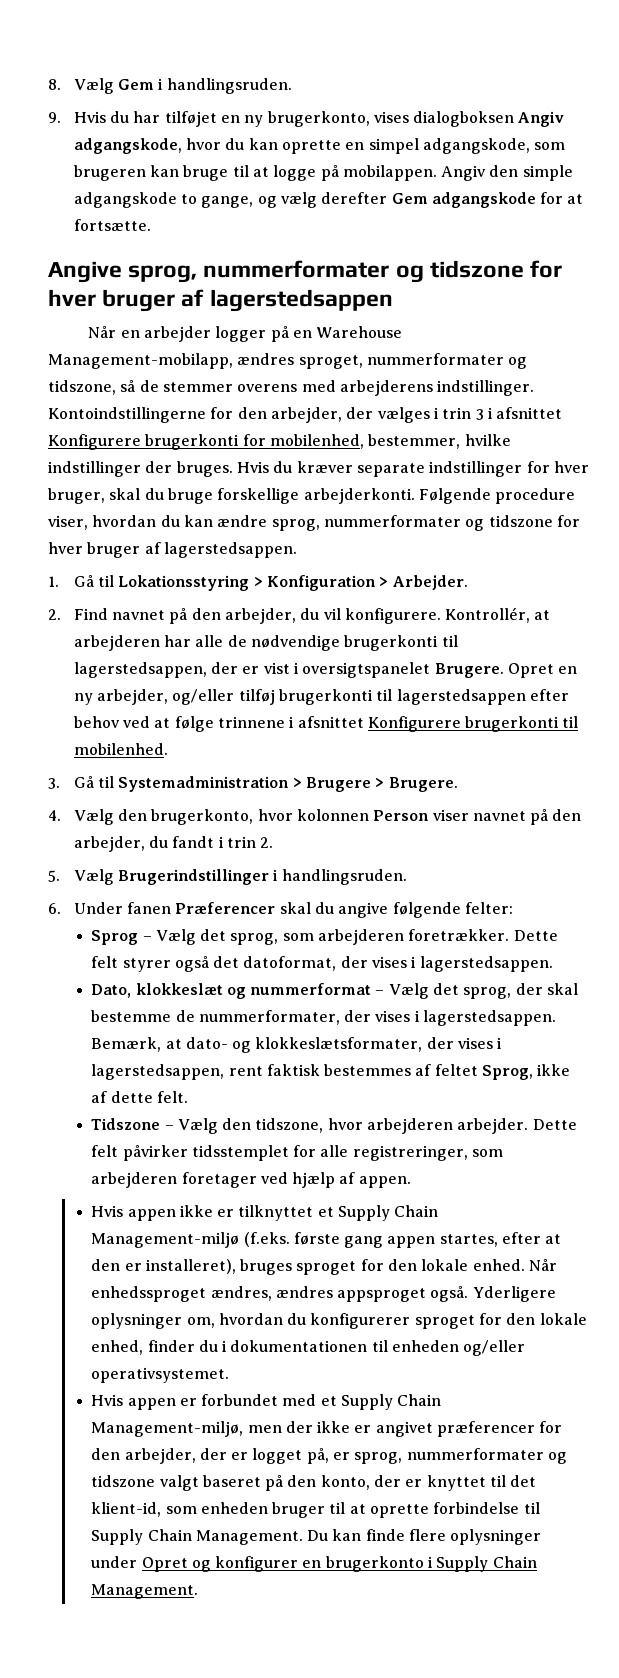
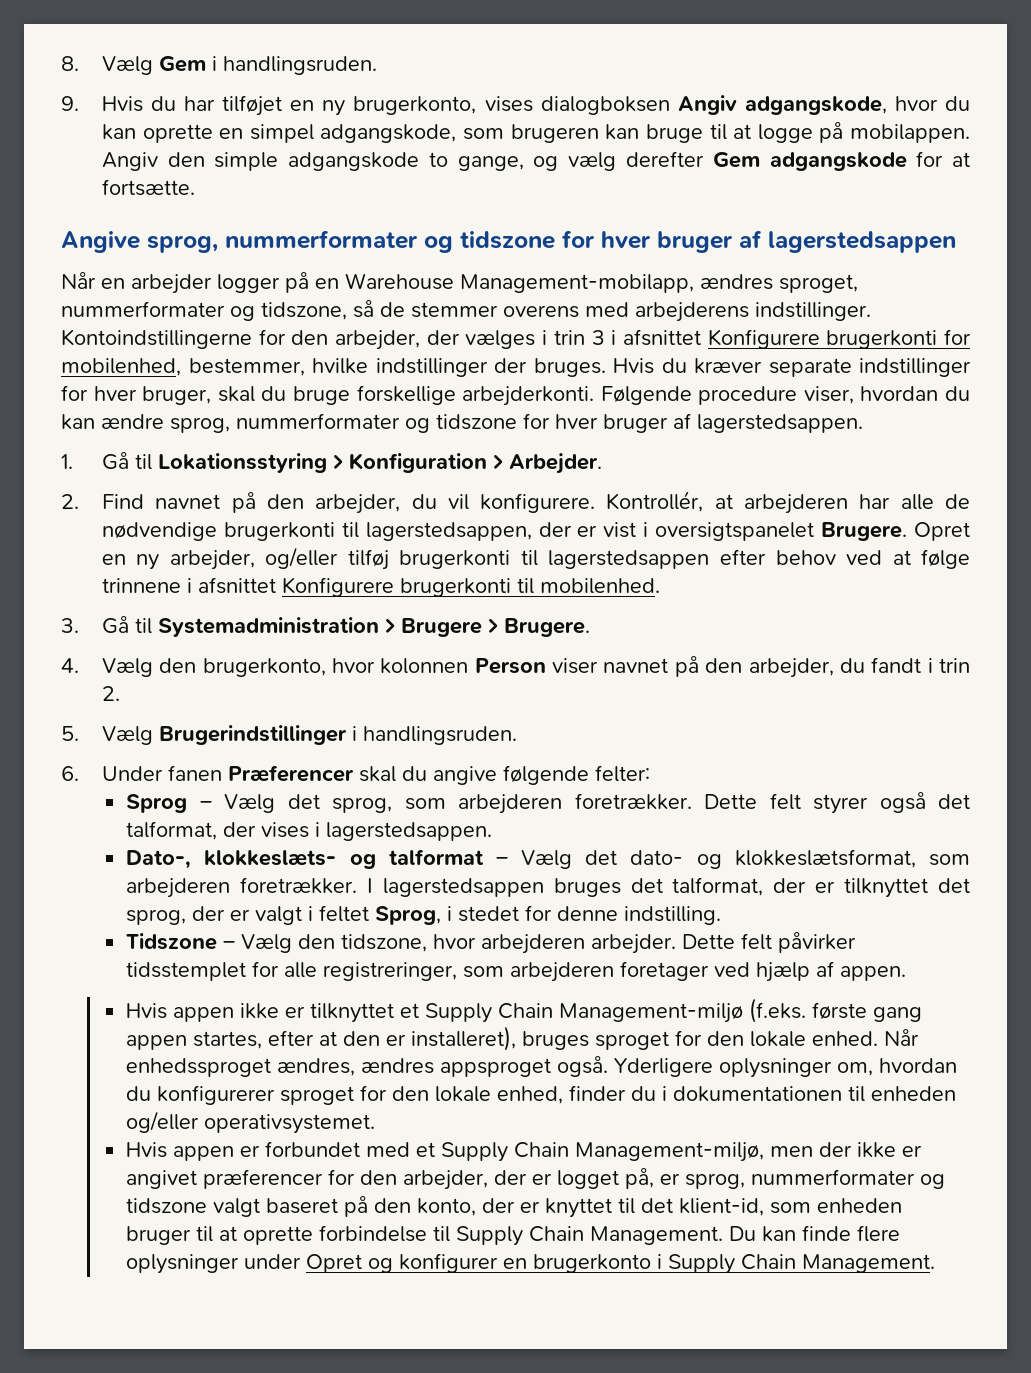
- Dette felt styrer også det datoformat, der vises i lagerstedsappen.
+ Dette felt styrer også det talformat, der vises i lagerstedsappen.
- Dato, klokkeslæt og nummerformat – Vælg det sprog, der skal bestemme de nummerformater, der vises i lagerstedsappen. Bemærk, at dato- og klokkeslætsformater, der vises i lagerstedsappen, rent faktisk bestemmes af feltet Sprog, ikke af dette felt.
+ Dato-, klokkeslæts- og talformat – Vælg det dato- og klokkeslætsformat, som arbejderen foretrækker. I lagerstedsappen bruges det talformat, der er tilknyttet det sprog, der er valgt i feltet Sprog, i stedet for denne indstilling.

